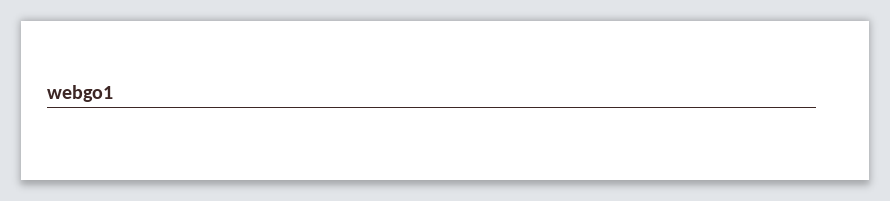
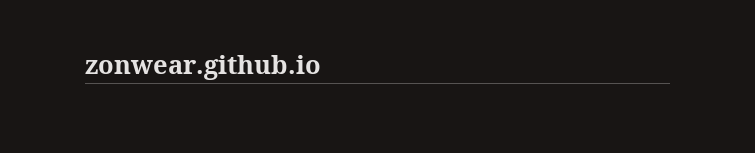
- webgo1
+ zonwear.github.io

